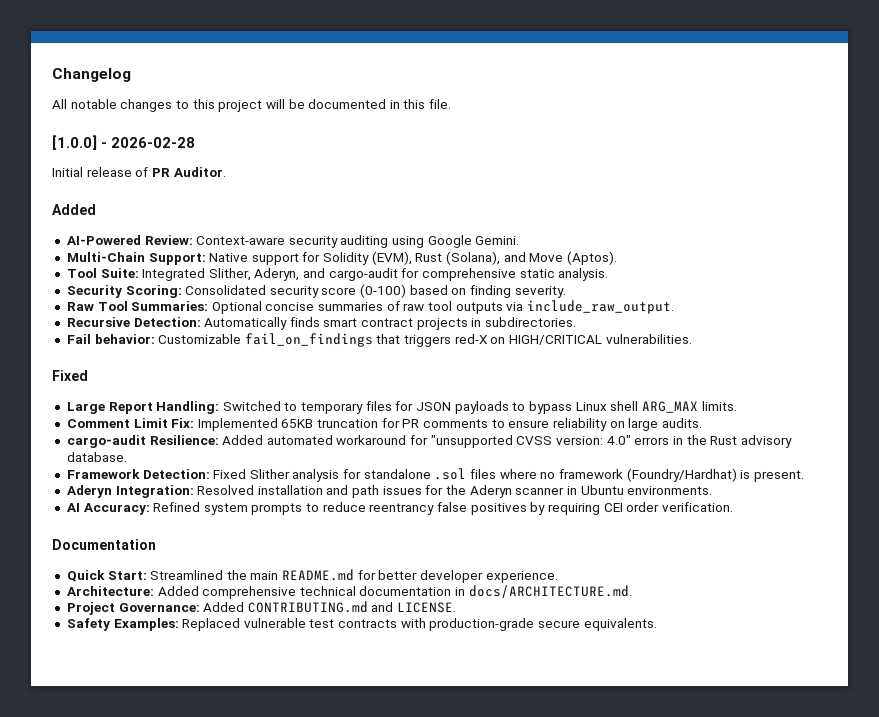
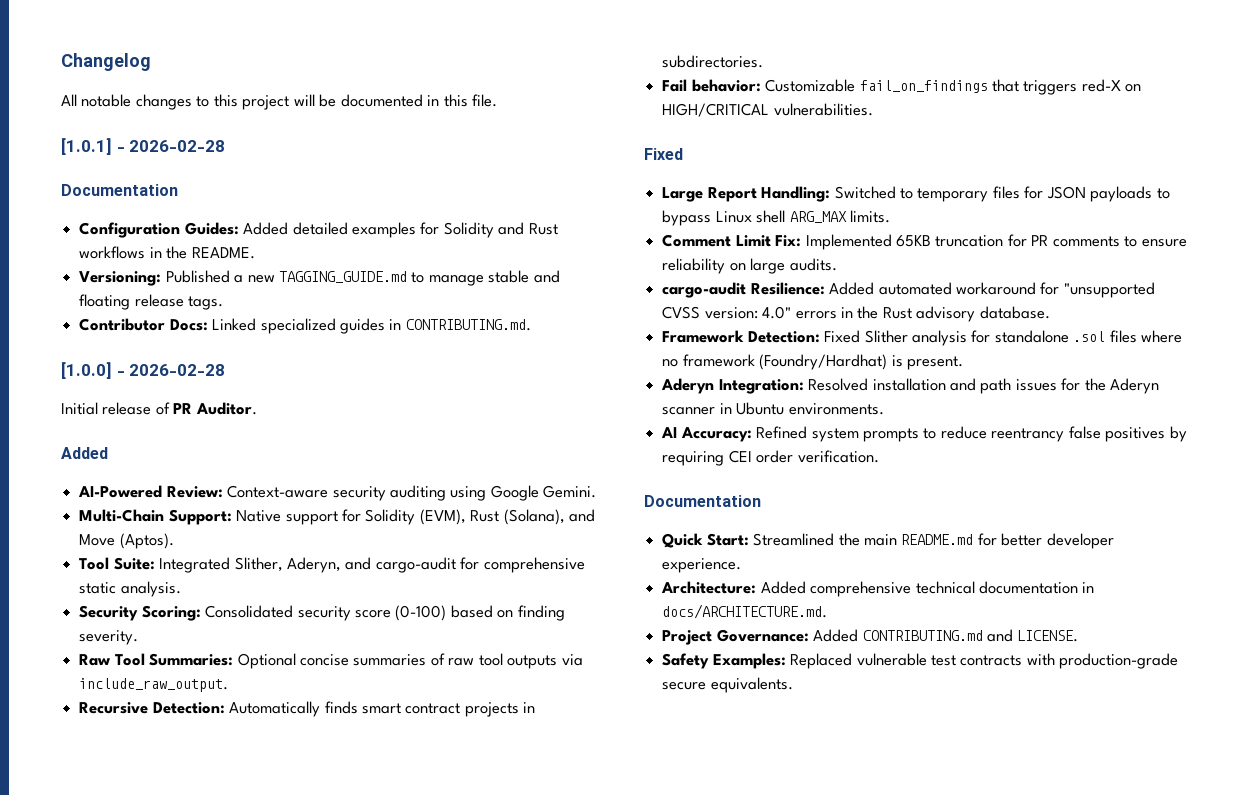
+ [1.0.1] - 2026-02-28
+ Documentation
+ Configuration Guides: Added detailed examples for Solidity and Rust workflows in the README.
+ Versioning: Published a new TAGGING_GUIDE.md to manage stable and floating release tags.
+ Contributor Docs: Linked specialized guides in CONTRIBUTING.md.

